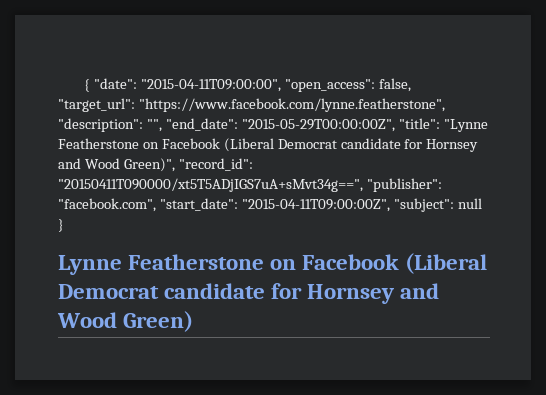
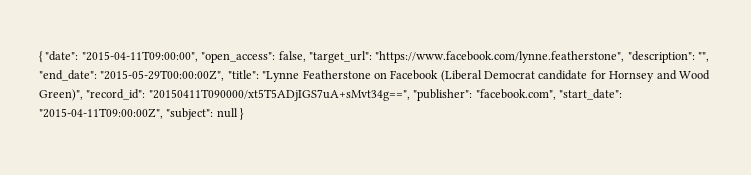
- Lynne Featherstone on Facebook (Liberal Democrat candidate for Hornsey and Wood Green)

